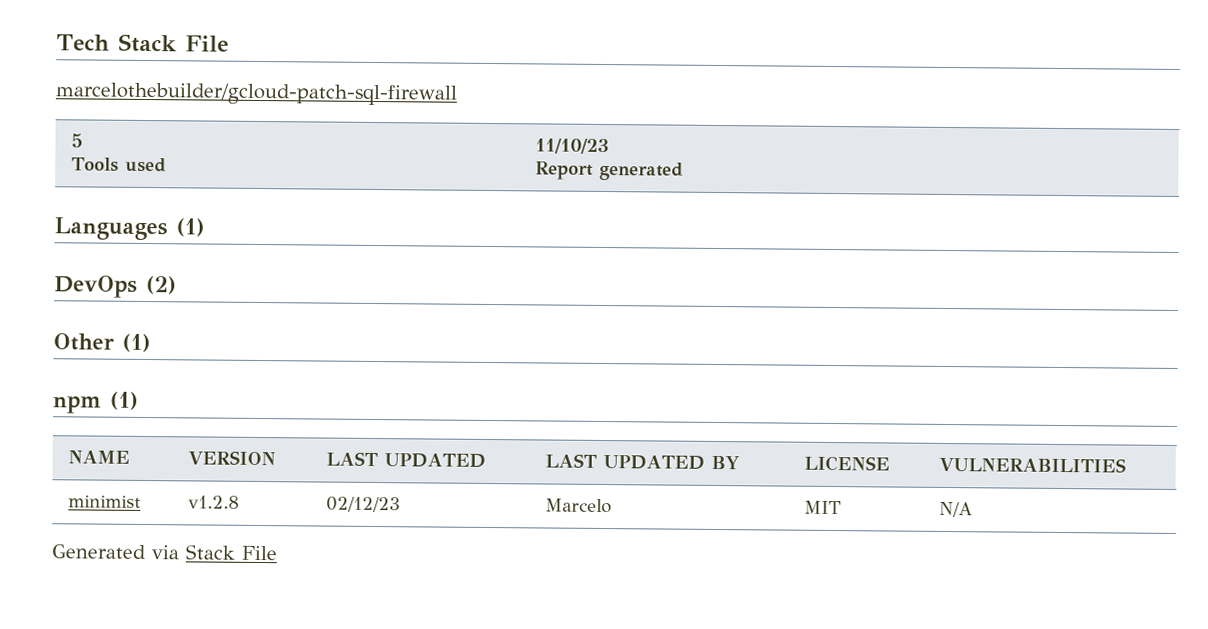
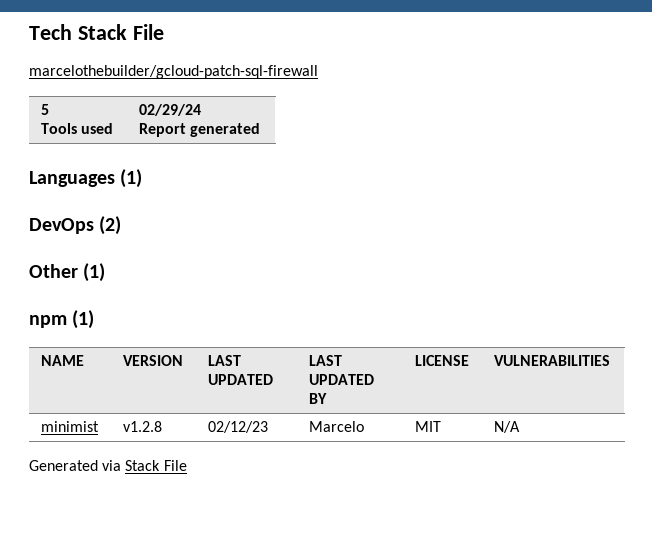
  5
- Tools used | 11/10/23
+ Tools used | 02/29/24

